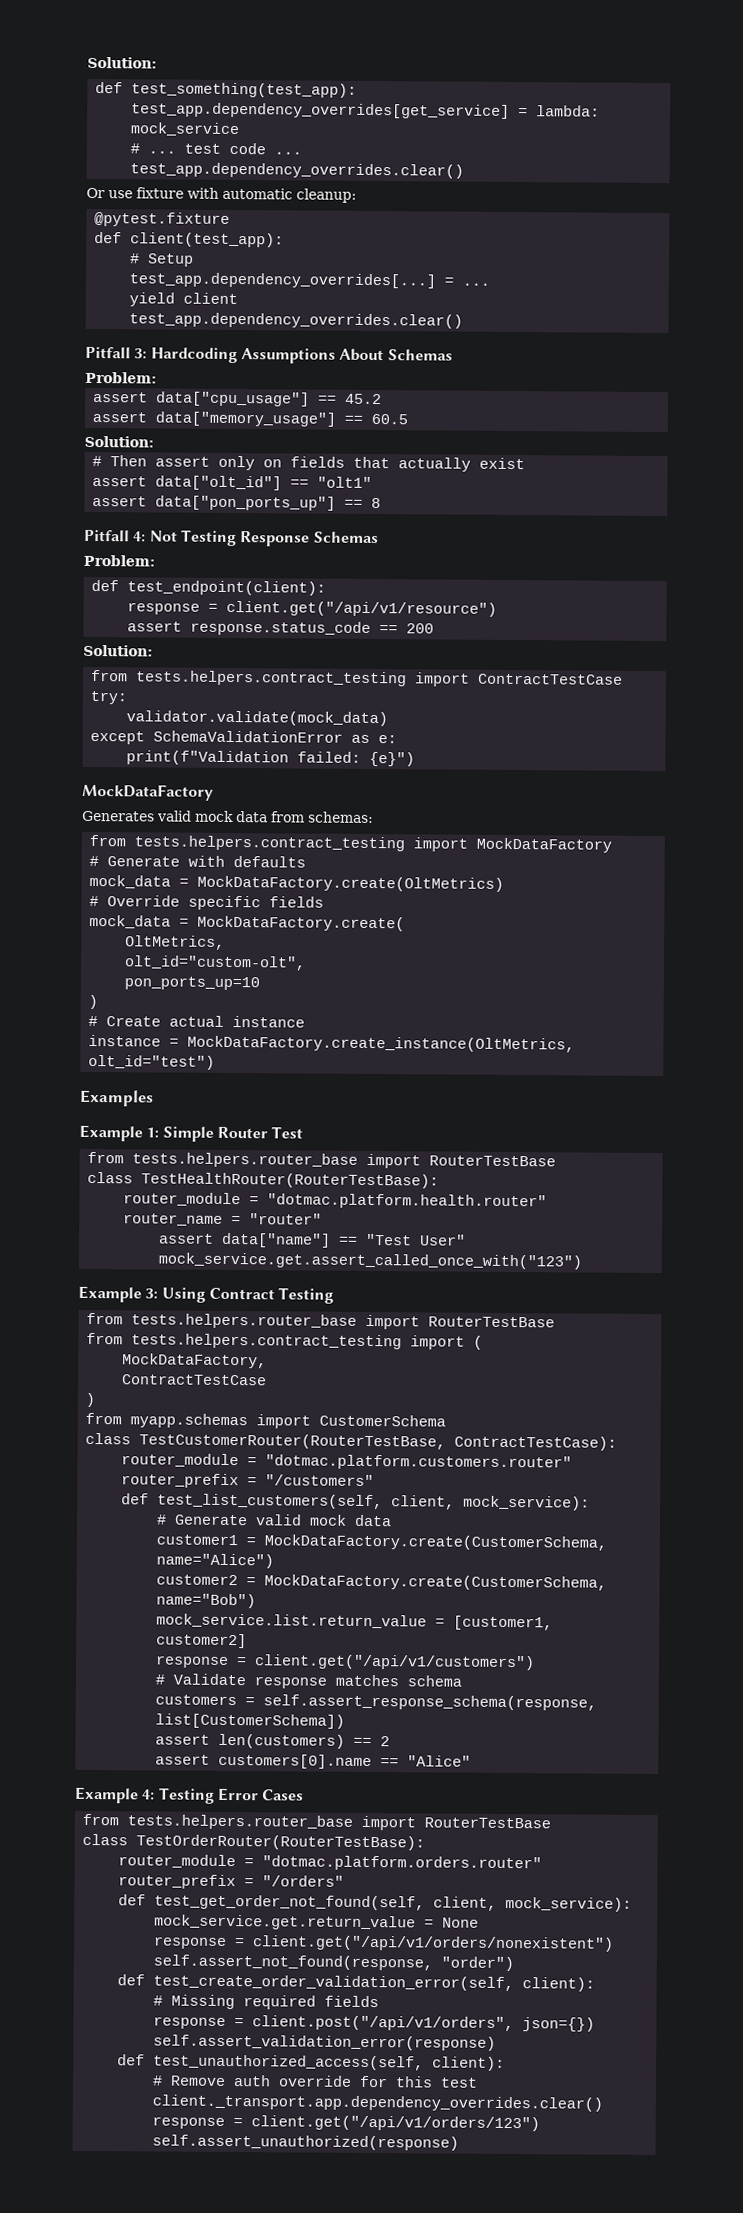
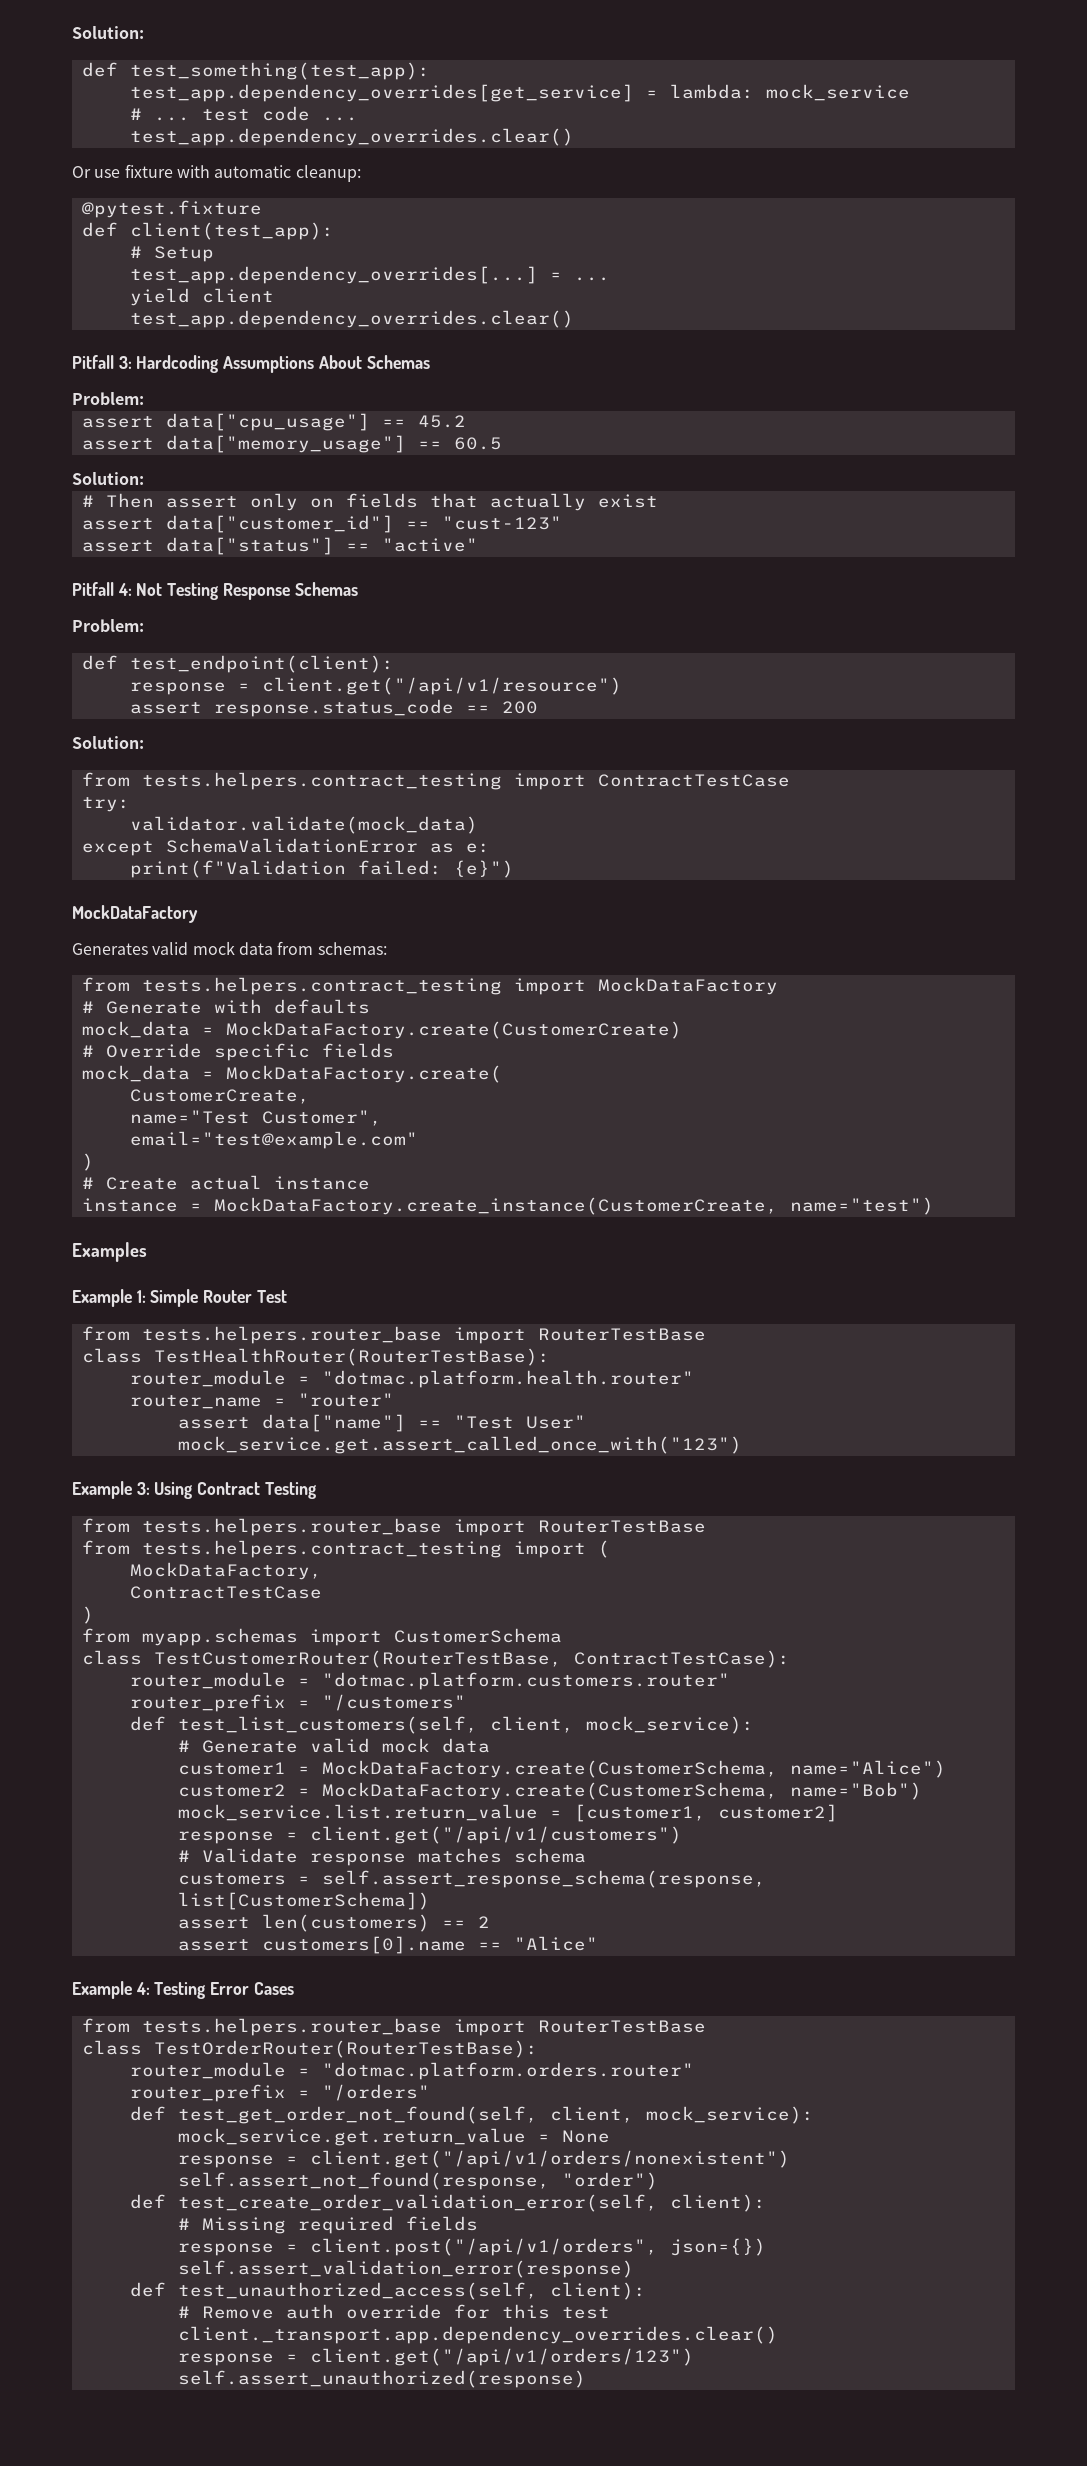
- assert data["olt_id"] == "olt1"
- assert data["pon_ports_up"] == 8
+ assert data["customer_id"] == "cust-123"
+ assert data["status"] == "active"
- mock_data = MockDataFactory.create(OltMetrics)
+ mock_data = MockDataFactory.create(CustomerCreate)
- OltMetrics,
- olt_id="custom-olt",
- pon_ports_up=10
+ CustomerCreate,
+ name="Test Customer",
+ email="test@example.com"
- instance = MockDataFactory.create_instance(OltMetrics, olt_id="test")
+ instance = MockDataFactory.create_instance(CustomerCreate, name="test")

